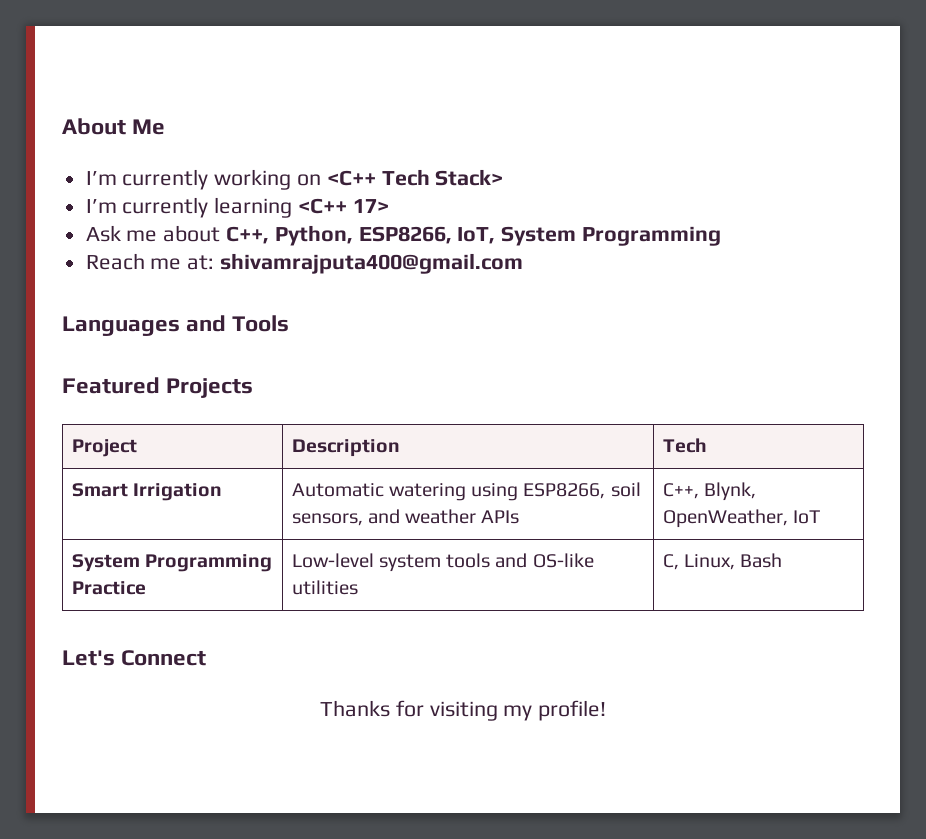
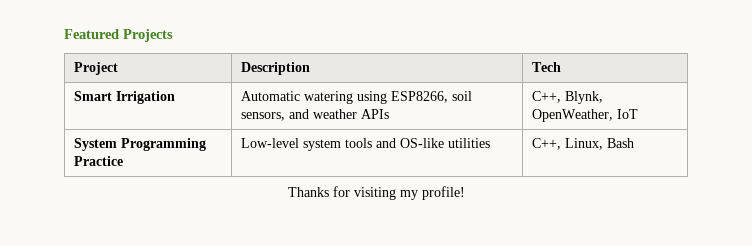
- About Me
- I’m currently working on <C++ Tech Stack>
- I’m currently learning <C++ 17>
- Ask me about C++, Python, ESP8266, IoT, System Programming
- Reach me at: shivamrajputa400@gmail.com
- Languages and Tools
- System Programming Practice | Low-level system tools and OS-like utilities | C, Linux, Bash
+ System Programming Practice | Low-level system tools and OS-like utilities | C++, Linux, Bash
- Let's Connect

